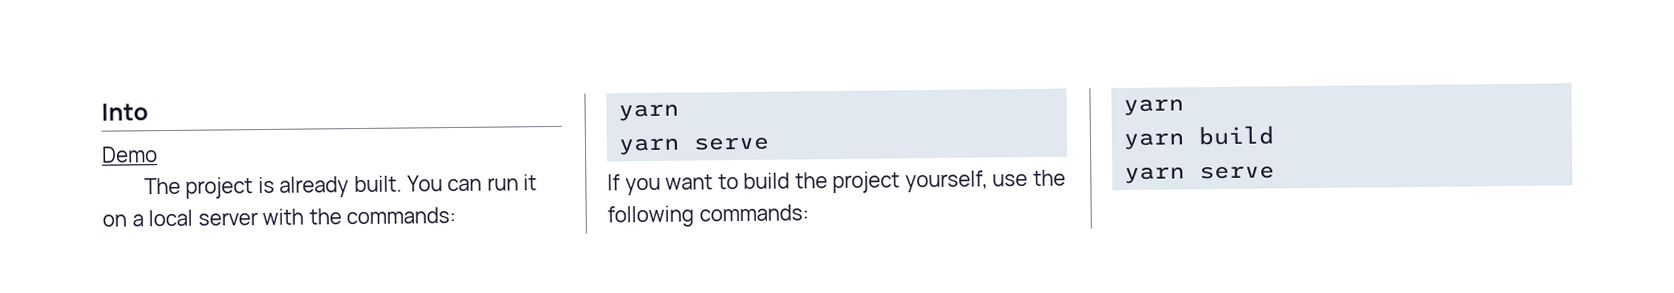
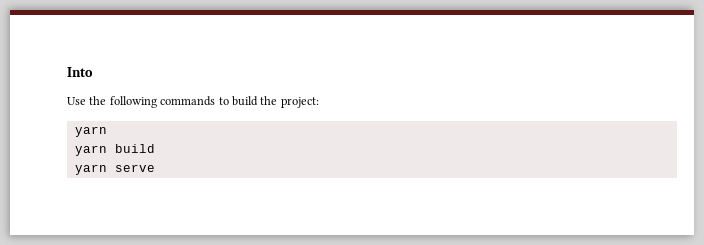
- Demo
- The project is already built. You can run it on a local server with the commands:
- yarn
- yarn serve
- If you want to build the project yourself, use the following commands:
+ Use the following commands to build the project:

